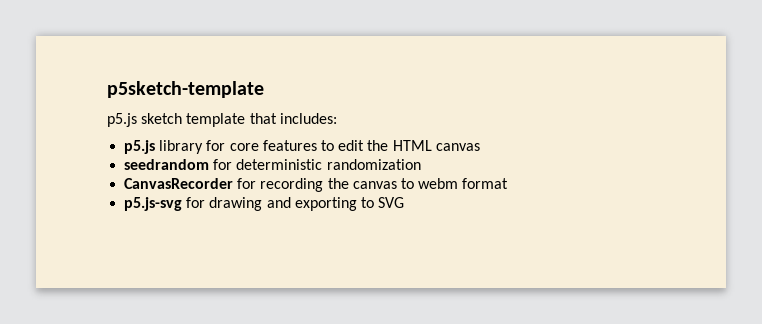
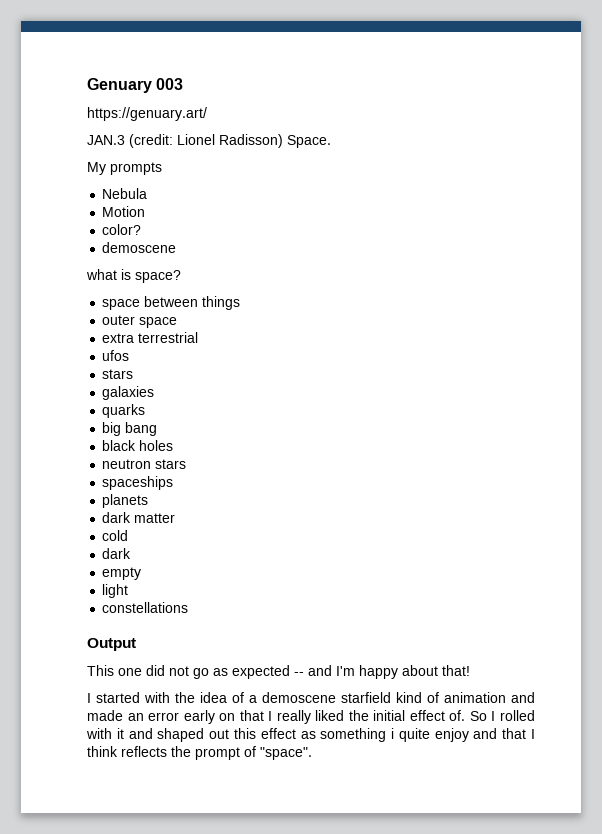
- p5sketch-template
- p5.js sketch template that includes:
- p5.js library for core features to edit the HTML canvas
- seedrandom for deterministic randomization
- CanvasRecorder for recording the canvas to webm format
- p5.js-svg for drawing and exporting to SVG
+ Genuary 003
+ https://genuary.art/
+ JAN.3 (credit: Lionel Radisson) Space.
+ My prompts
+ Nebula
+ Motion
+ color?
+ demoscene
+ what is space?
+ space between things
+ outer space
+ extra terrestrial
+ ufos
+ stars
+ galaxies
+ quarks
+ big bang
+ black holes
+ neutron stars
+ spaceships
+ planets
+ dark matter
+ cold
+ dark
+ empty
+ light
+ constellations
+ Output
+ This one did not go as expected -- and I'm happy about that!
+ I started with the idea of a demoscene starfield kind of animation and made an error early on that I really liked the initial effect of. So I rolled with it and shaped out this effect as something i quite enjoy and that I think reflects the prompt of "space".

